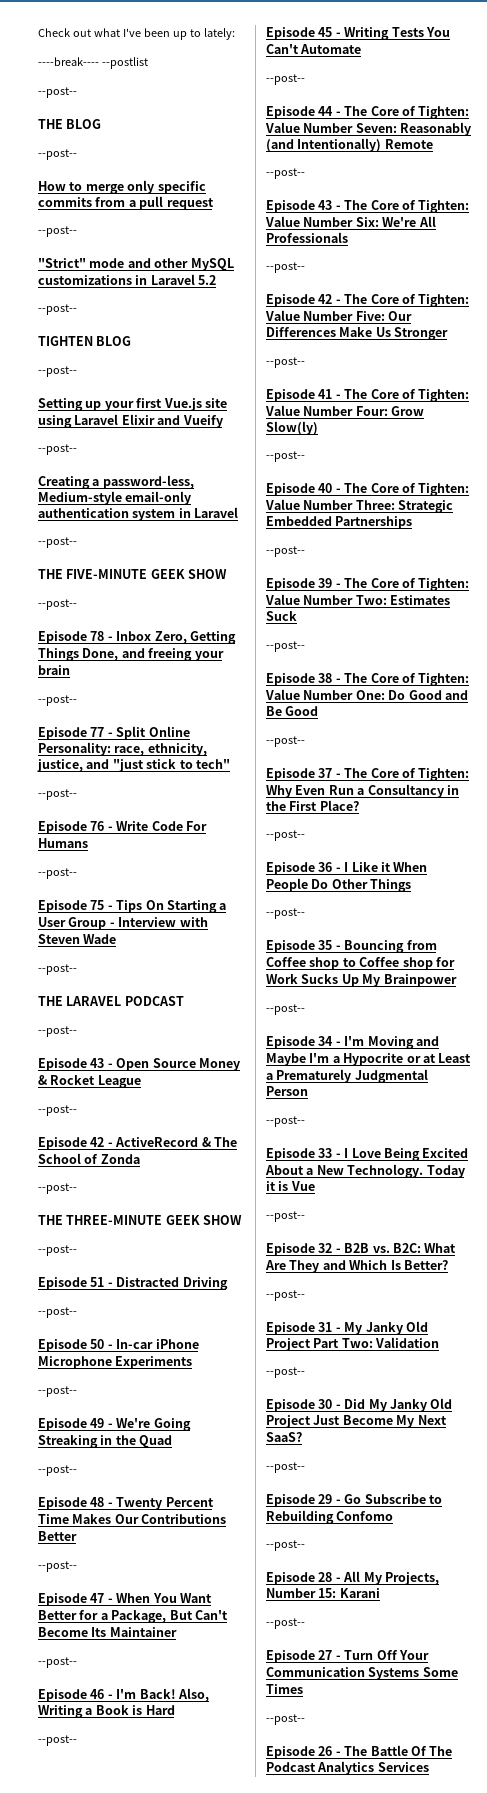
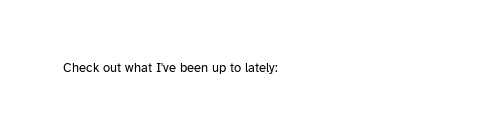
- ----break---- --postlist
- --post--
- THE BLOG
- --post--
- How to merge only specific commits from a pull request
- --post--
- "Strict" mode and other MySQL customizations in Laravel 5.2
- --post--
- TIGHTEN BLOG
- --post--
- Setting up your first Vue.js site using Laravel Elixir and Vueify
- --post--
- Creating a password-less, Medium-style email-only authentication system in Laravel
- --post--
- THE FIVE-MINUTE GEEK SHOW
- --post--
- Episode 78 - Inbox Zero, Getting Things Done, and freeing your brain
- --post--
- Episode 77 - Split Online Personality: race, ethnicity, justice, and "just stick to tech"
- --post--
- Episode 76 - Write Code For Humans
- --post--
- Episode 75 - Tips On Starting a User Group - Interview with Steven Wade
- --post--
- THE LARAVEL PODCAST
- --post--
- Episode 43 - Open Source Money & Rocket League
- --post--
- Episode 42 - ActiveRecord & The School of Zonda
- --post--
- THE THREE-MINUTE GEEK SHOW
- --post--
- Episode 51 - Distracted Driving
- --post--
- Episode 50 - In-car iPhone Microphone Experiments
- --post--
- Episode 49 - We're Going Streaking in the Quad
- --post--
- Episode 48 - Twenty Percent Time Makes Our Contributions Better
- --post--
- Episode 47 - When You Want Better for a Package, But Can't Become Its Maintainer
- --post--
- Episode 46 - I'm Back! Also, Writing a Book is Hard
- --post--
- Episode 45 - Writing Tests You Can't Automate
- --post--
- Episode 44 - The Core of Tighten: Value Number Seven: Reasonably (and Intentionally) Remote
- --post--
- Episode 43 - The Core of Tighten: Value Number Six: We're All Professionals
- --post--
- Episode 42 - The Core of Tighten: Value Number Five: Our Differences Make Us Stronger
- --post--
- Episode 41 - The Core of Tighten: Value Number Four: Grow Slow(ly)
- --post--
- Episode 40 - The Core of Tighten: Value Number Three: Strategic Embedded Partnerships
- --post--
- Episode 39 - The Core of Tighten: Value Number Two: Estimates Suck
- --post--
- Episode 38 - The Core of Tighten: Value Number One: Do Good and Be Good
- --post--
- Episode 37 - The Core of Tighten: Why Even Run a Consultancy in the First Place?
- --post--
- Episode 36 - I Like it When People Do Other Things
- --post--
- Episode 35 - Bouncing from Coffee shop to Coffee shop for Work Sucks Up My Brainpower
- --post--
- Episode 34 - I'm Moving and Maybe I'm a Hypocrite or at Least a Prematurely Judgmental Person
- --post--
- Episode 33 - I Love Being Excited About a New Technology. Today it is Vue
- --post--
- Episode 32 - B2B vs. B2C: What Are They and Which Is Better?
- --post--
- Episode 31 - My Janky Old Project Part Two: Validation
- --post--
- Episode 30 - Did My Janky Old Project Just Become My Next SaaS?
- --post--
- Episode 29 - Go Subscribe to Rebuilding Confomo
- --post--
- Episode 28 - All My Projects, Number 15: Karani
- --post--
- Episode 27 - Turn Off Your Communication Systems Some Times
- --post--
- Episode 26 - The Battle Of The Podcast Analytics Services

